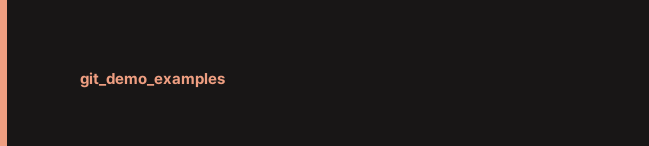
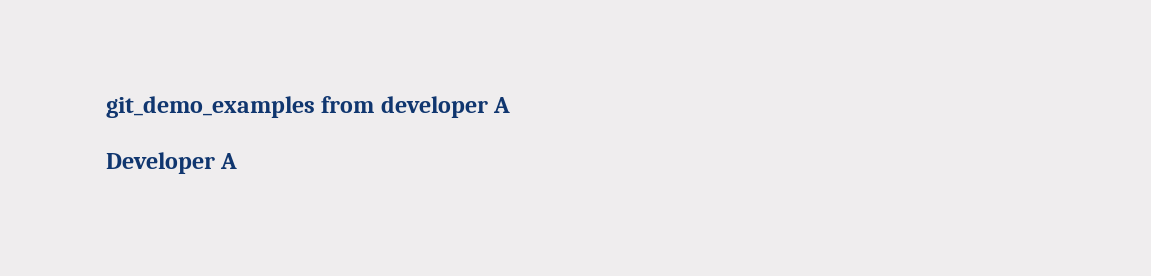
- git_demo_examples
+ git_demo_examples from developer A
+ Developer A

